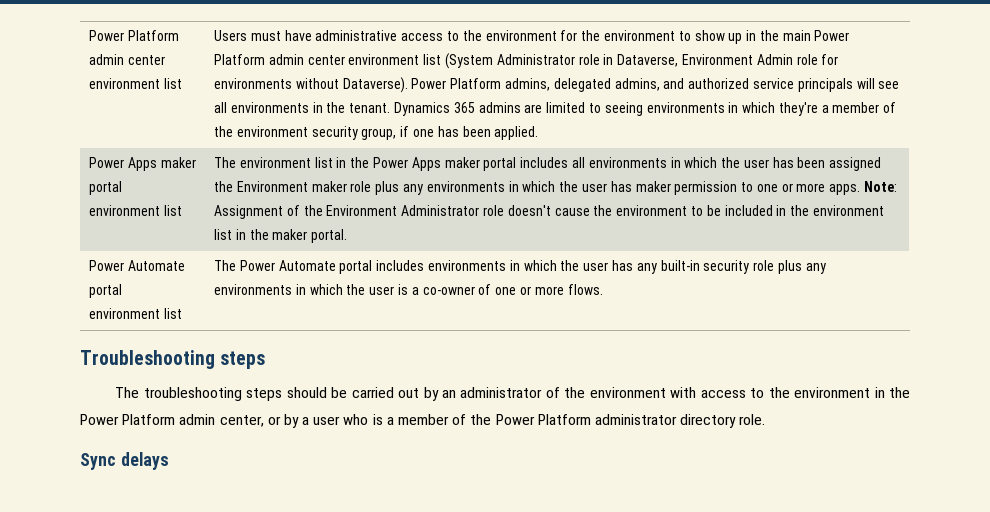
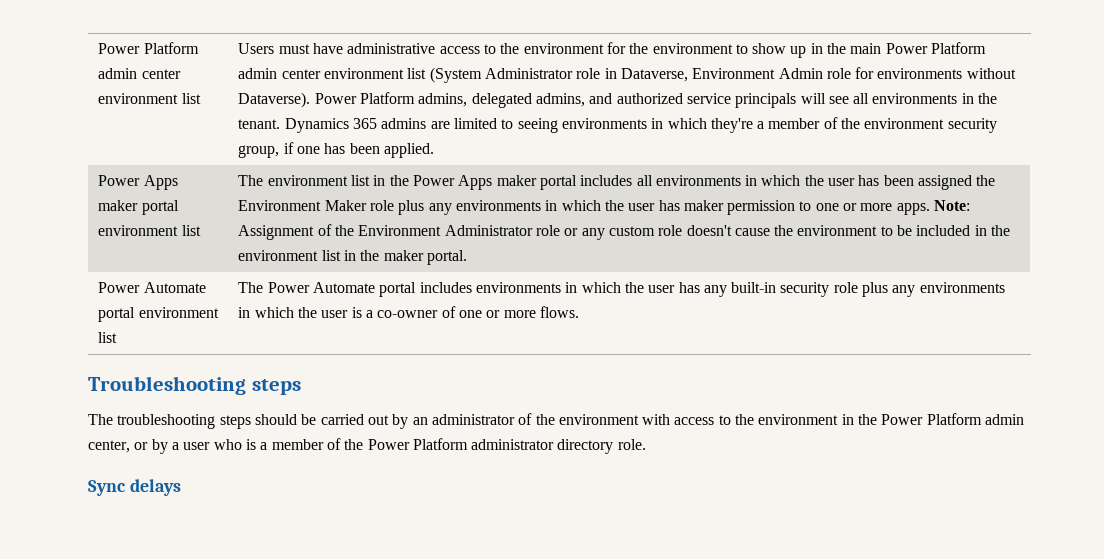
- The environment list in the Power Apps maker portal includes all environments in which the user has been assigned the Environment maker role plus any environments in which the user has maker permission to one or more apps.
+ The environment list in the Power Apps maker portal includes all environments in which the user has been assigned the Environment Maker role plus any environments in which the user has maker permission to one or more apps.
- Note: Assignment of the Environment Administrator role doesn't cause the environment to be included in the environment list in the maker portal.
+ Note: Assignment of the Environment Administrator role or any custom role doesn't cause the environment to be included in the environment list in the maker portal.

